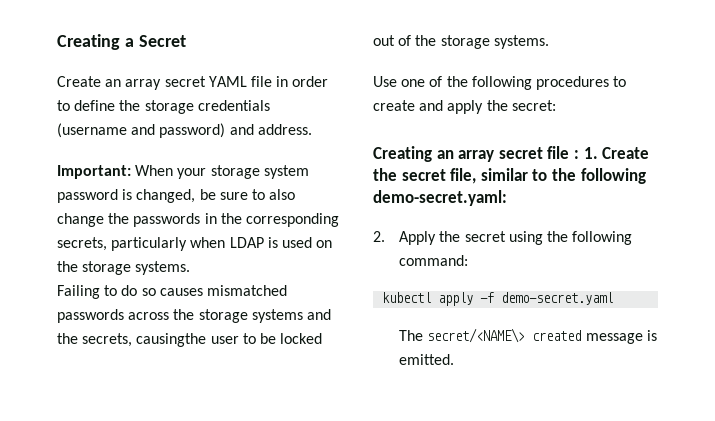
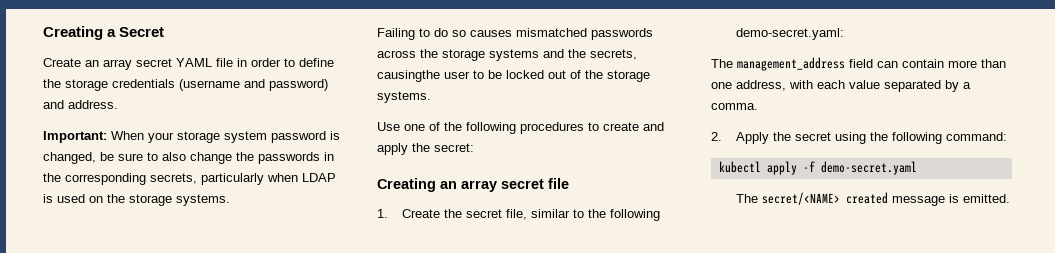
- Creating an array secret file : 1. Create the secret file, similar to the following demo-secret.yaml:
+ Creating an array secret file
+ 1. Create the secret file, similar to the following demo-secret.yaml:
+ The management_address field can contain more than one address, with each value separated by a comma.
- The secret/<NAME\> created message is emitted.
+ The secret/<NAME> created message is emitted.

